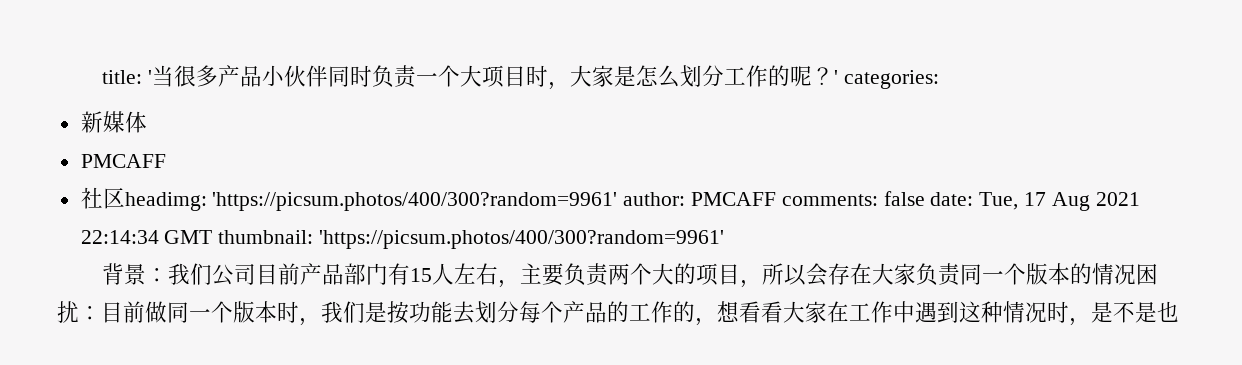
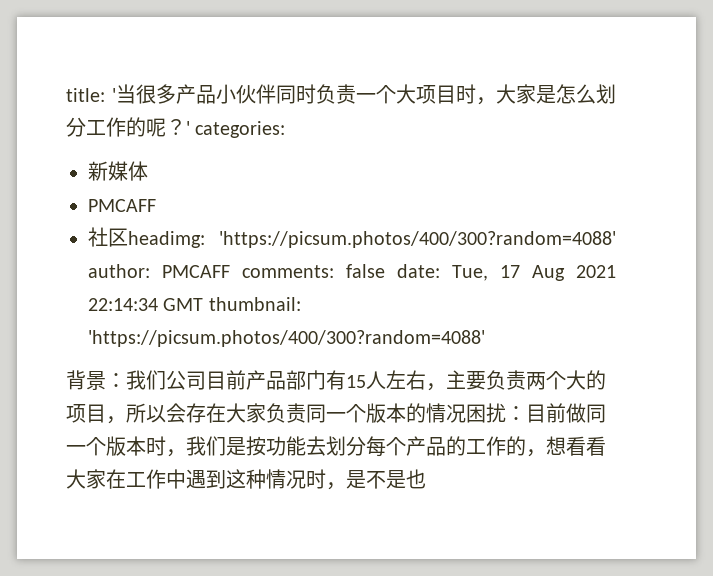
- 社区headimg: 'https://picsum.photos/400/300?random=9961' author: PMCAFF comments: false date: Tue, 17 Aug 2021 22:14:34 GMT thumbnail: 'https://picsum.photos/400/300?random=9961'
+ 社区headimg: 'https://picsum.photos/400/300?random=4088' author: PMCAFF comments: false date: Tue, 17 Aug 2021 22:14:34 GMT thumbnail: 'https://picsum.photos/400/300?random=4088'

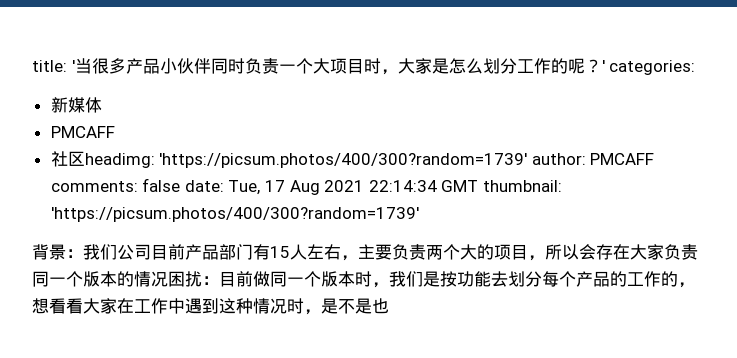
- 社区headimg: 'https://picsum.photos/400/300?random=4088' author: PMCAFF comments: false date: Tue, 17 Aug 2021 22:14:34 GMT thumbnail: 'https://picsum.photos/400/300?random=4088'
+ 社区headimg: 'https://picsum.photos/400/300?random=1739' author: PMCAFF comments: false date: Tue, 17 Aug 2021 22:14:34 GMT thumbnail: 'https://picsum.photos/400/300?random=1739'

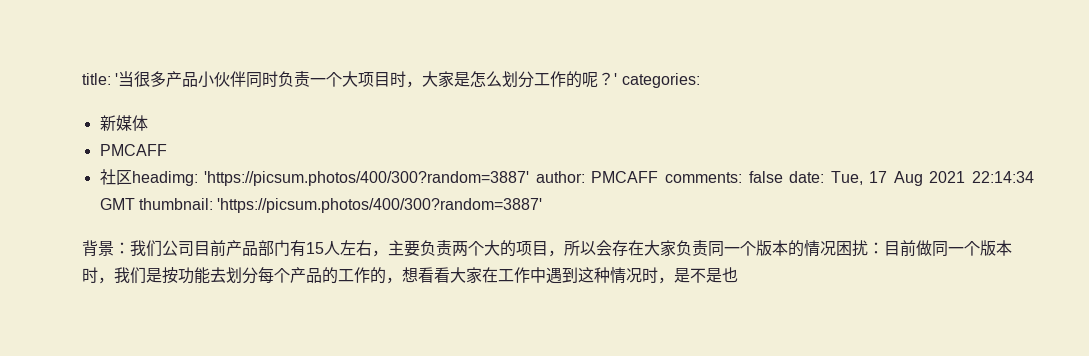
- 社区headimg: 'https://picsum.photos/400/300?random=1739' author: PMCAFF comments: false date: Tue, 17 Aug 2021 22:14:34 GMT thumbnail: 'https://picsum.photos/400/300?random=1739'
+ 社区headimg: 'https://picsum.photos/400/300?random=3887' author: PMCAFF comments: false date: Tue, 17 Aug 2021 22:14:34 GMT thumbnail: 'https://picsum.photos/400/300?random=3887'

